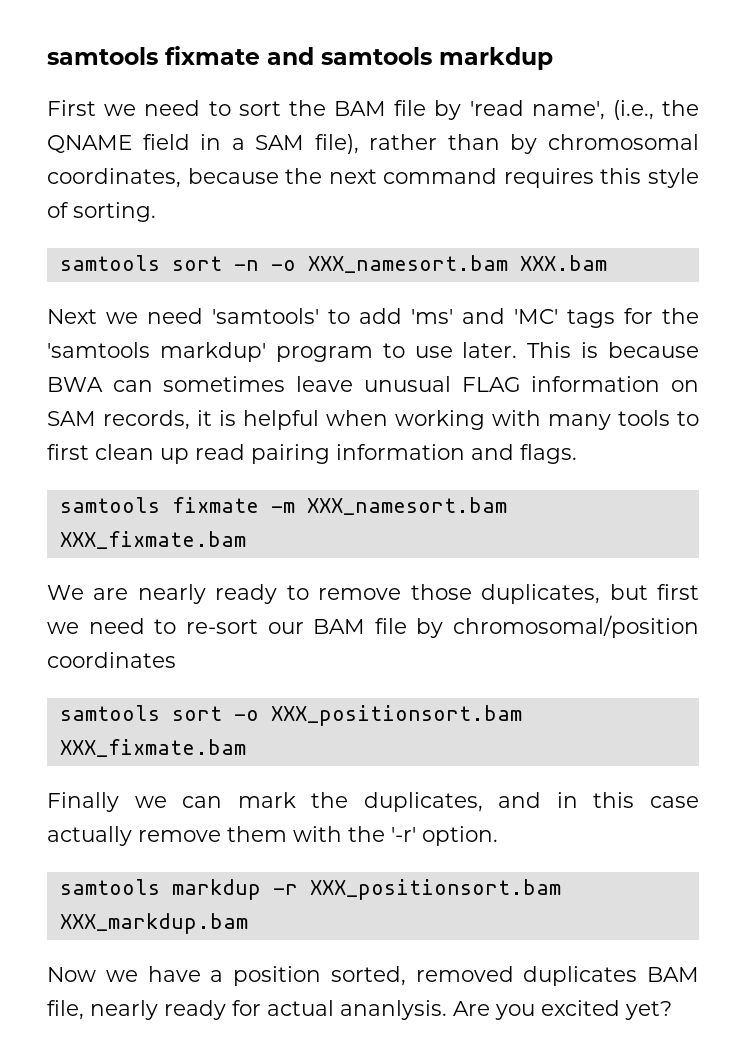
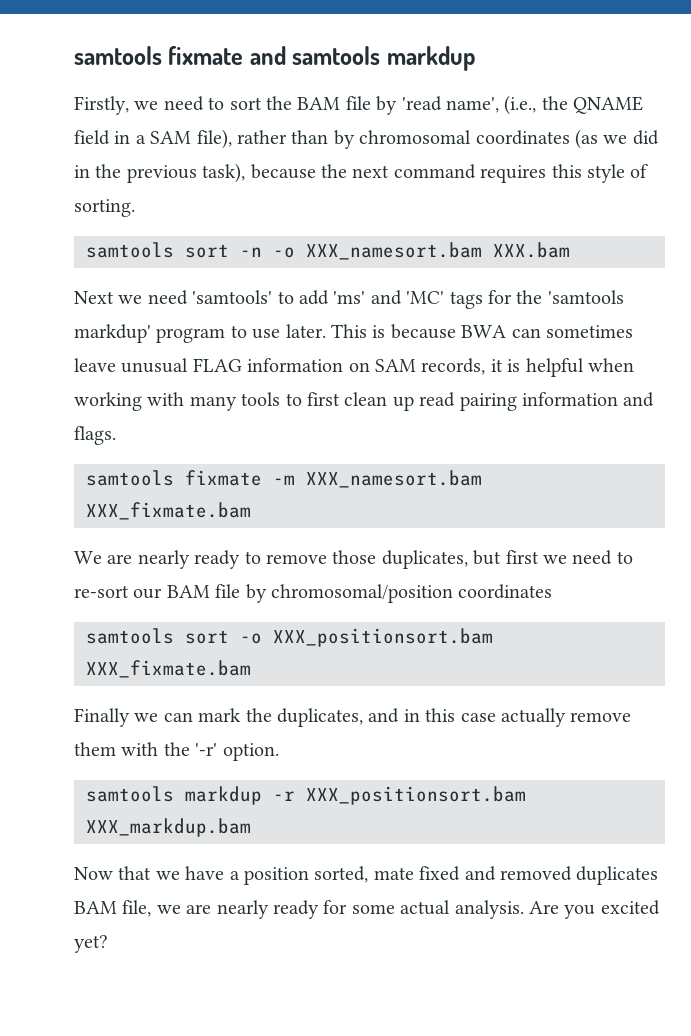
- First we need to sort the BAM file by 'read name', (i.e., the QNAME field in a SAM file), rather than by chromosomal coordinates, because the next command requires this style of sorting.
+ Firstly, we need to sort the BAM file by 'read name', (i.e., the QNAME field in a SAM file), rather than by chromosomal coordinates (as we did in the previous task), because the next command requires this style of sorting.
- Now we have a position sorted, removed duplicates BAM file, nearly ready for actual ananlysis.
+ Now that we have a position sorted, mate fixed and removed duplicates BAM file, we are nearly ready for some actual analysis.

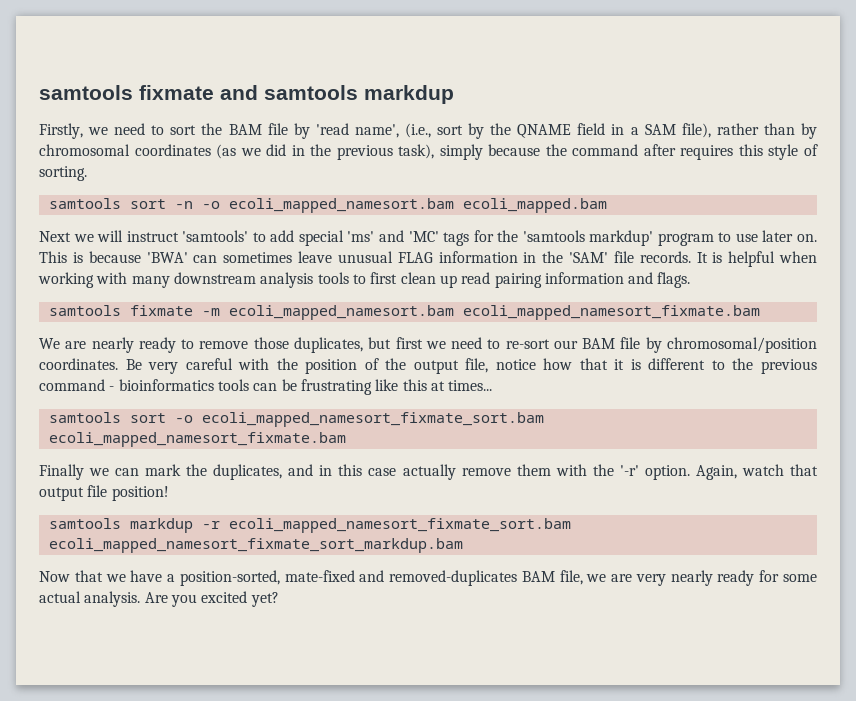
- Firstly, we need to sort the BAM file by 'read name', (i.e., the QNAME field in a SAM file), rather than by chromosomal coordinates (as we did in the previous task), because the next command requires this style of sorting.
+ Firstly, we need to sort the BAM file by 'read name', (i.e., sort by the QNAME field in a SAM file), rather than by chromosomal coordinates (as we did in the previous task), simply because the command after requires this style of sorting.
- samtools sort -n -o XXX_namesort.bam XXX.bam
+ samtools sort -n -o ecoli_mapped_namesort.bam ecoli_mapped.bam
- Next we need 'samtools' to add 'ms' and 'MC' tags for the 'samtools markdup' program to use later.
+ Next we will instruct 'samtools' to add special 'ms' and 'MC' tags for the 'samtools markdup' program to use later on.
- This is because BWA can sometimes leave unusual FLAG information on SAM records, it is helpful when working with many tools to first clean up read pairing information and flags.
+ This is because 'BWA' can sometimes leave unusual FLAG information in the 'SAM' file records. It is helpful when working with many downstream analysis tools to first clean up read pairing information and flags.
- samtools fixmate -m XXX_namesort.bam XXX_fixmate.bam
+ samtools fixmate -m ecoli_mapped_namesort.bam ecoli_mapped_namesort_fixmate.bam
- We are nearly ready to remove those duplicates, but first we need to re-sort our BAM file by chromosomal/position coordinates
+ We are nearly ready to remove those duplicates, but first we need to re-sort our BAM file by chromosomal/position coordinates. Be very careful with the position of the output file, notice how that it is different to the previous command - bioinformatics tools can be frustrating like this at times...
- samtools sort -o XXX_positionsort.bam XXX_fixmate.bam
+ samtools sort -o ecoli_mapped_namesort_fixmate_sort.bam ecoli_mapped_namesort_fixmate.bam
+ Again, watch that output file position!
- samtools markdup -r XXX_positionsort.bam XXX_markdup.bam
+ samtools markdup -r ecoli_mapped_namesort_fixmate_sort.bam ecoli_mapped_namesort_fixmate_sort_markdup.bam
- Now that we have a position sorted, mate fixed and removed duplicates BAM file, we are nearly ready for some actual analysis.
+ Now that we have a position-sorted, mate-fixed and removed-duplicates BAM file, we are very nearly ready for some actual analysis.

